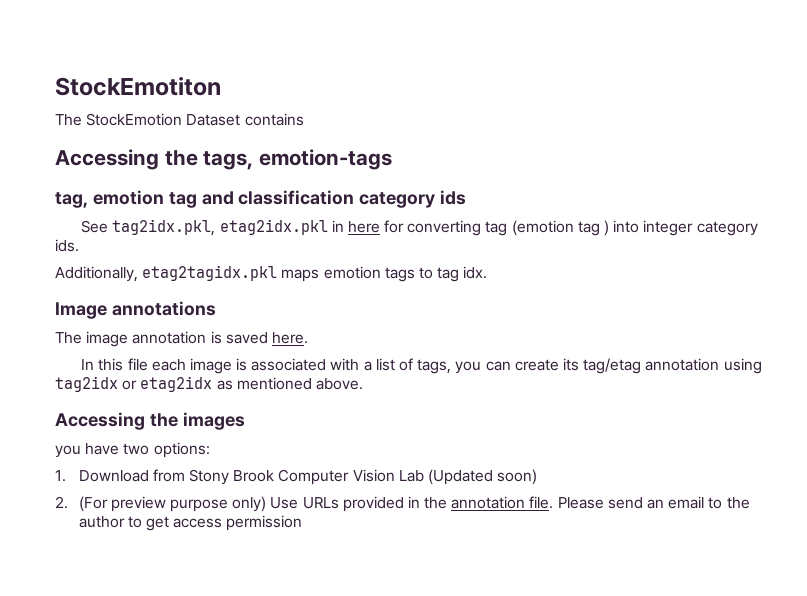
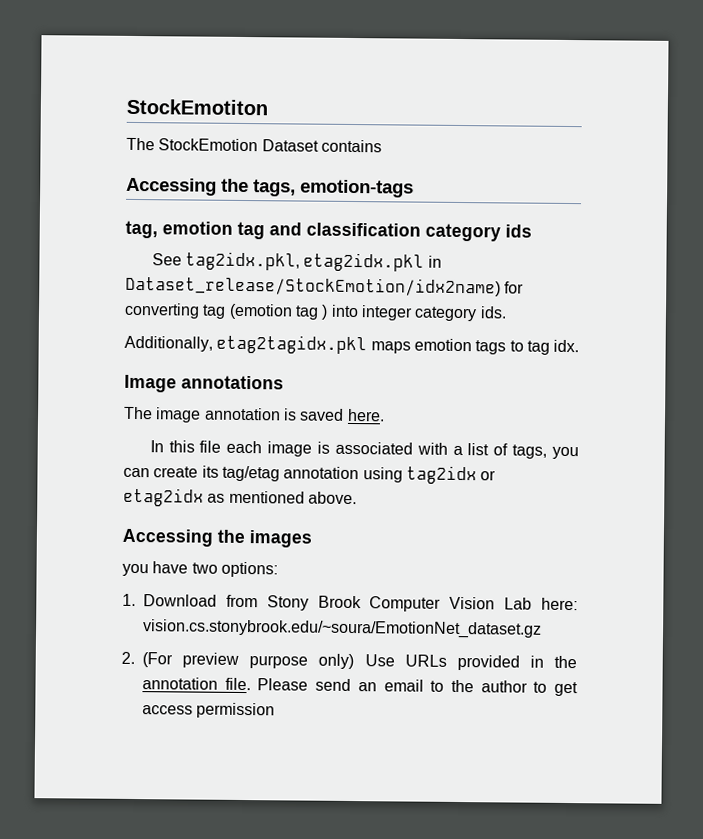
- See tag2idx.pkl, etag2idx.pkl in here for converting tag (emotion tag ) into integer category ids.
+ See tag2idx.pkl, etag2idx.pkl in Dataset_release/StockEmotion/idx2name) for converting tag (emotion tag ) into integer category ids.
- 1. Download from Stony Brook Computer Vision Lab (Updated soon)
+ 1. Download from Stony Brook Computer Vision Lab here: vision.cs.stonybrook.edu/~soura/EmotionNet_dataset.gz

